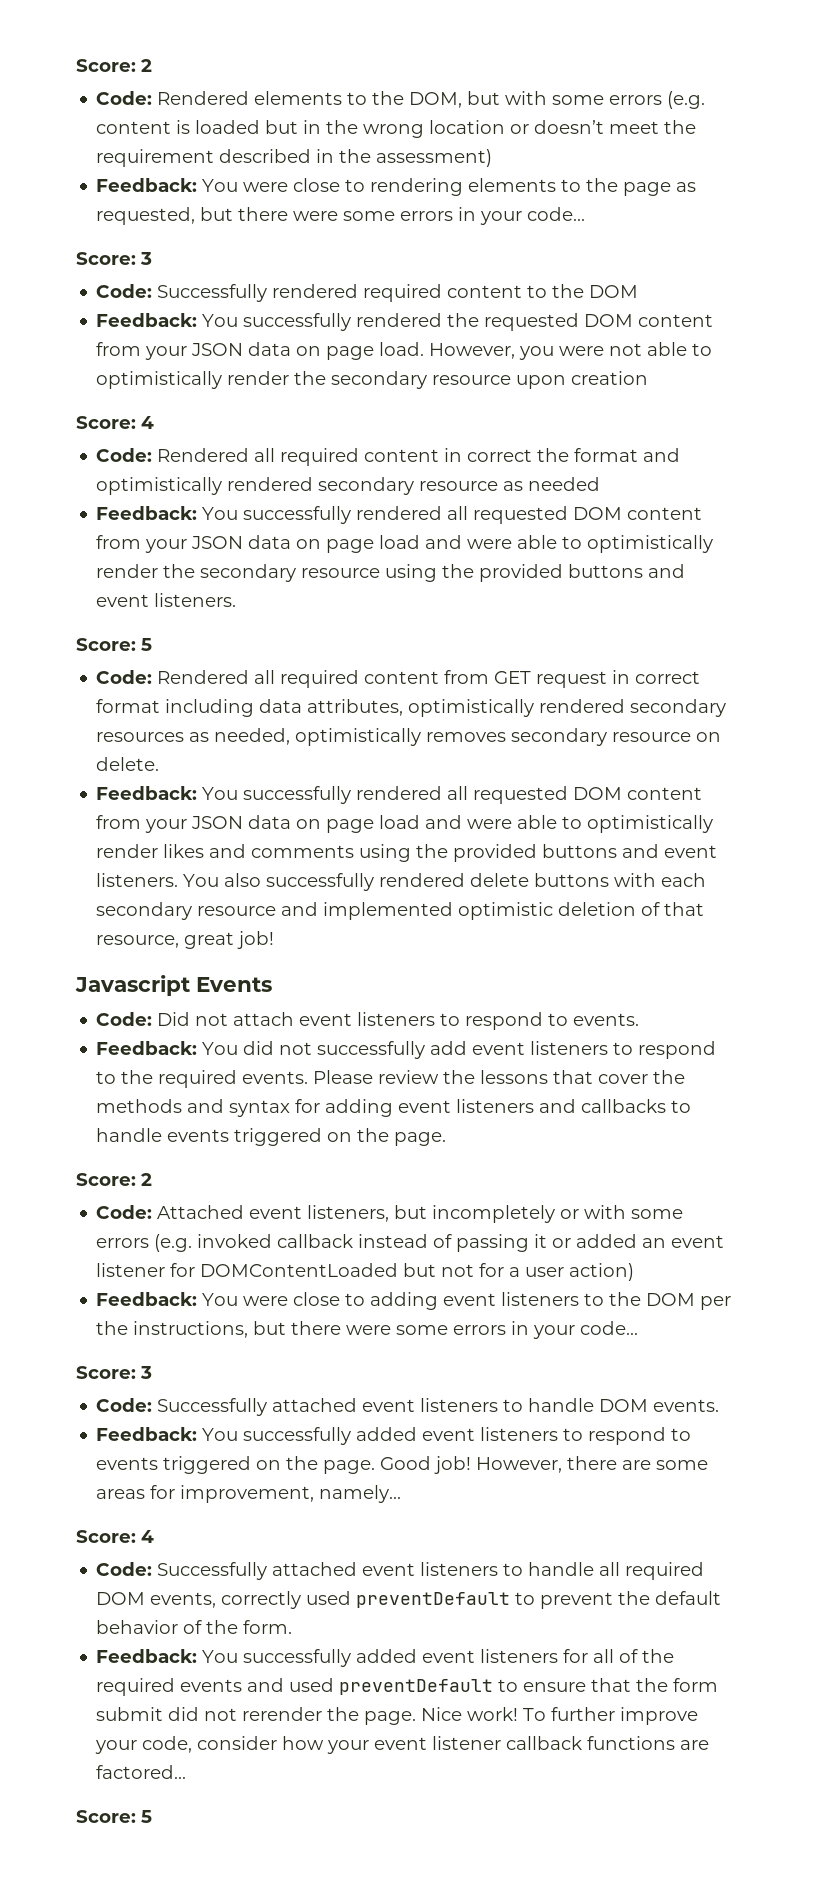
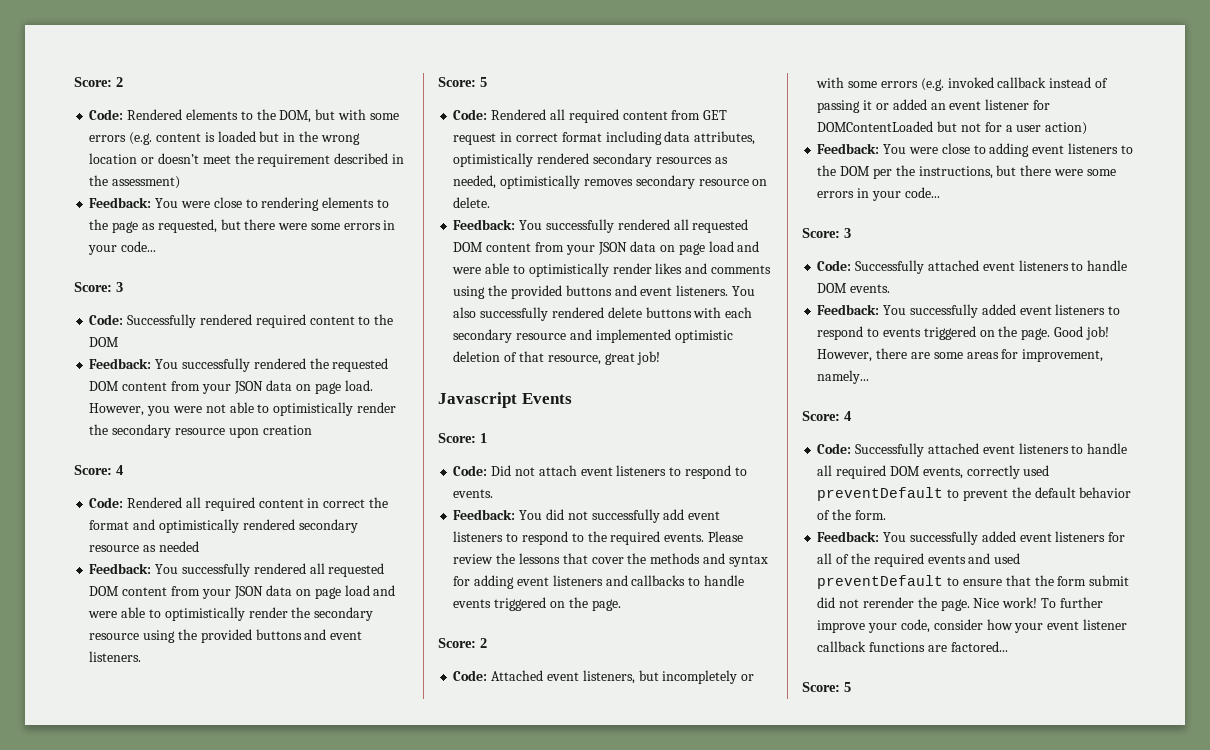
+ Score: 1

